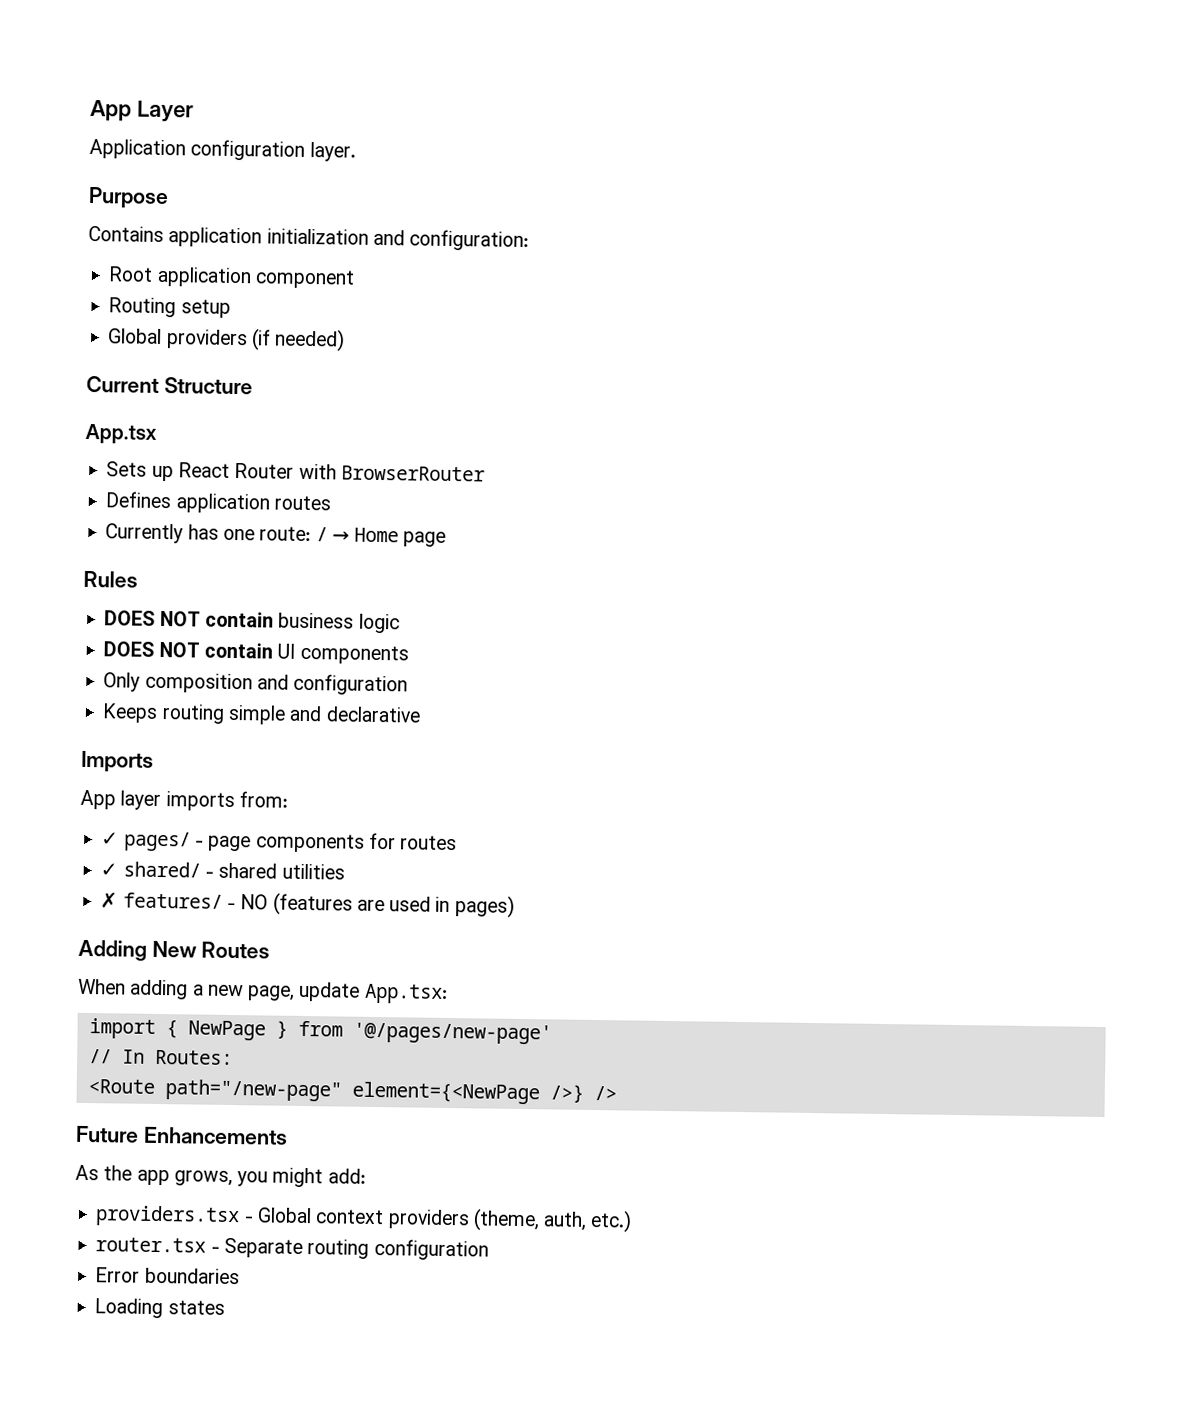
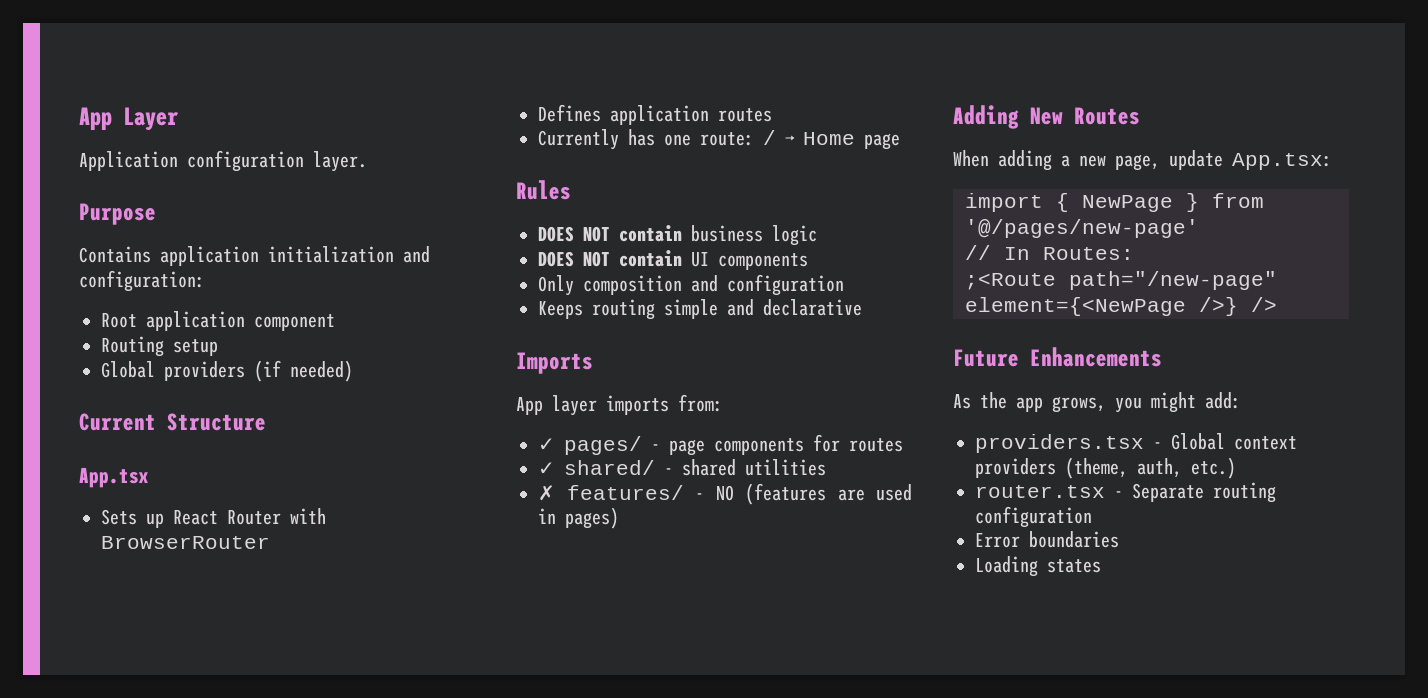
- <Route path="/new-page" element={<NewPage />} />
+ ;<Route path="/new-page" element={<NewPage />} />

